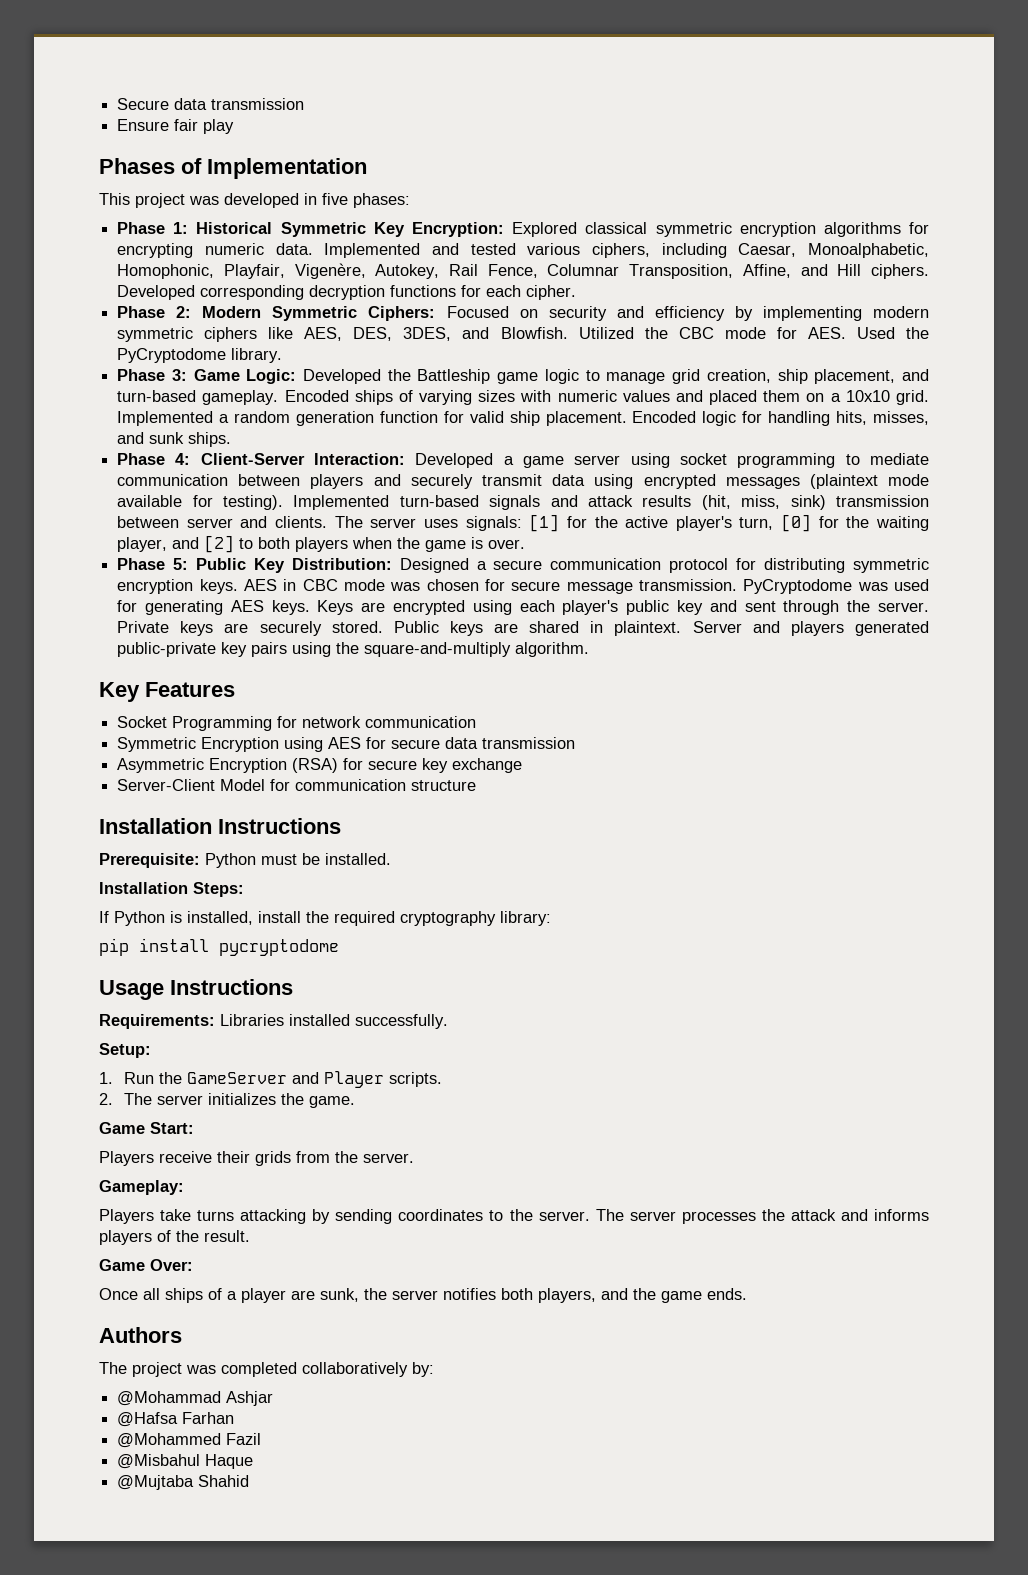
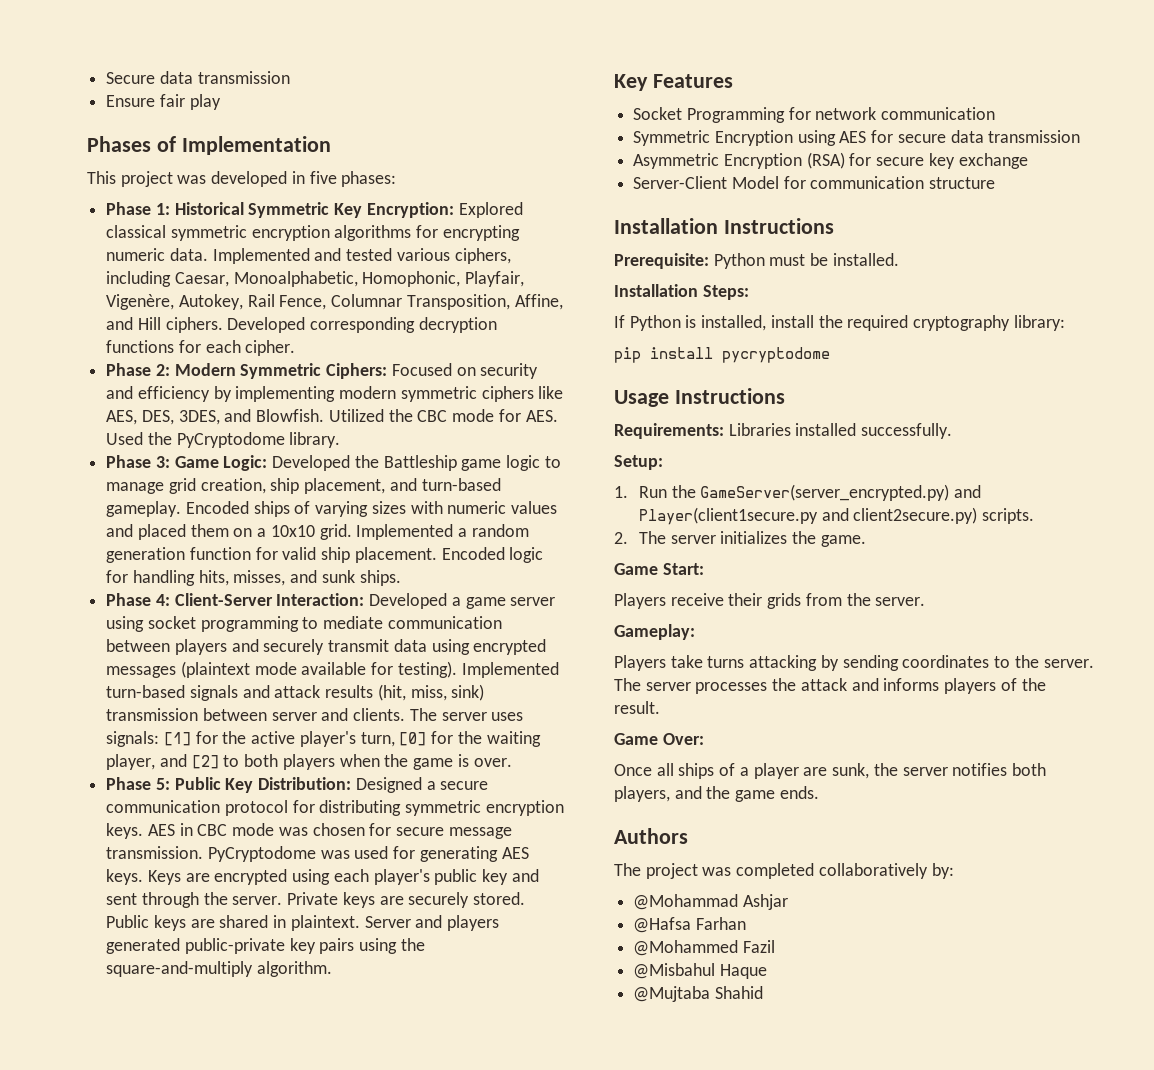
- 1. Run the GameServer and Player scripts.
+ 1. Run the GameServer(server_encrypted.py) and Player(client1secure.py and client2secure.py) scripts.

